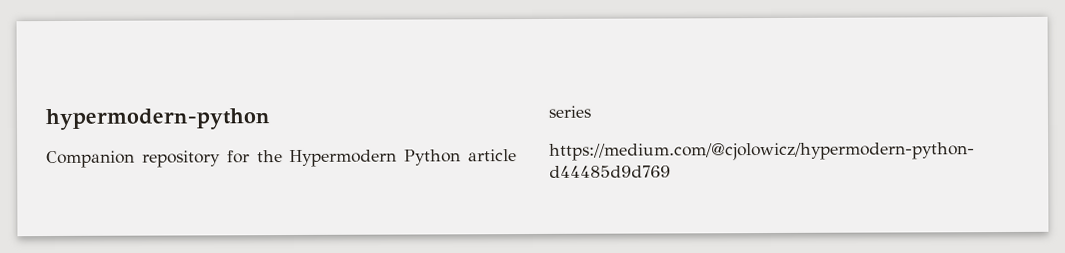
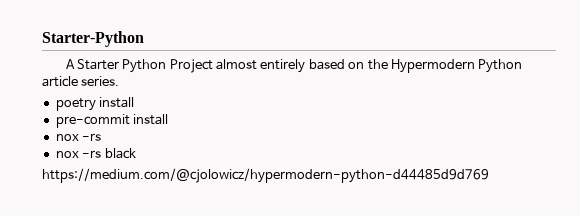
- hypermodern-python
- Companion repository for the Hypermodern Python article series
+ Starter-Python
+ A Starter Python Project almost entirely based on the Hypermodern Python article series.
+ poetry install
+ pre-commit install
+ nox -rs
+ nox -rs black

